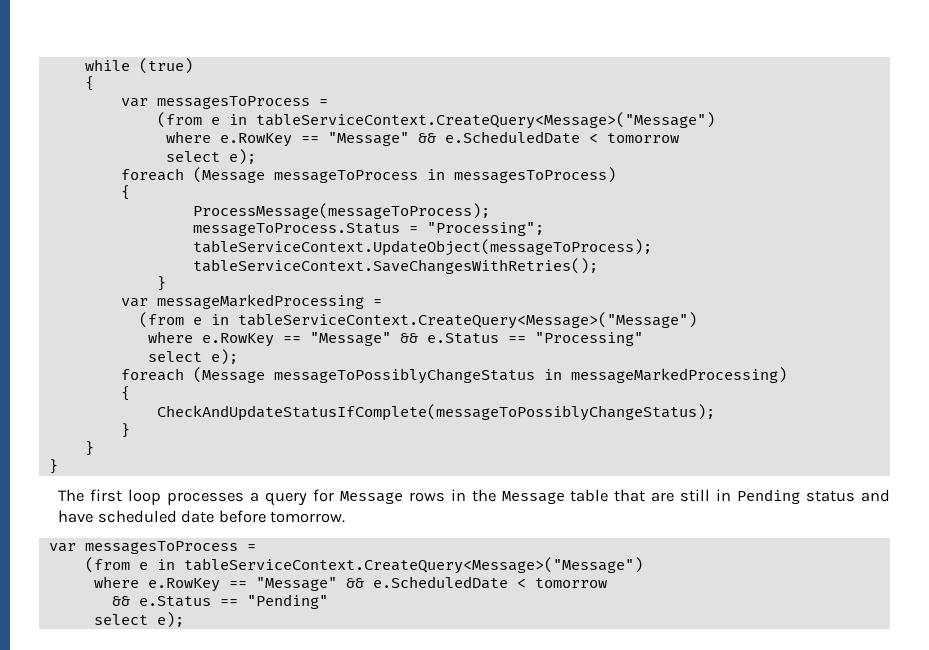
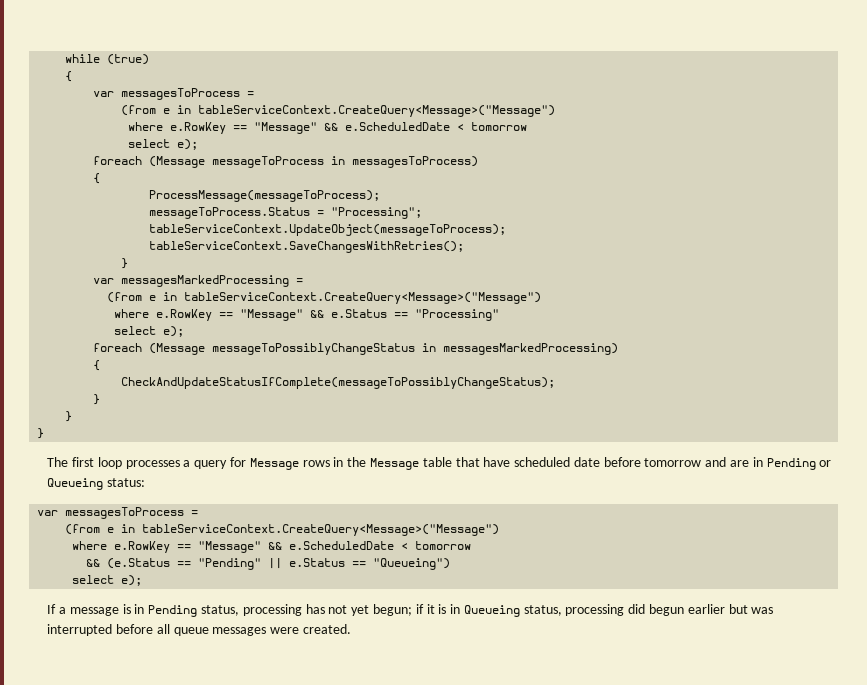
- var messageMarkedProcessing =
+ var messagesMarkedProcessing =
- foreach (Message messageToPossiblyChangeStatus in messageMarkedProcessing)
+ foreach (Message messageToPossiblyChangeStatus in messagesMarkedProcessing)
- The first loop processes a query for Message rows in the Message table that are still in Pending status and have scheduled date before tomorrow.
+ The first loop processes a query for Message rows in the Message table that have scheduled date before tomorrow and are in Pending or Queueing status:
- && e.Status == "Pending"
+ && (e.Status == "Pending" || e.Status == "Queueing")
  select e);
+ If a message is in Pending status, processing has not yet begun; if it is in Queueing status, processing did begun earlier but was interrupted before all queue messages were created.

